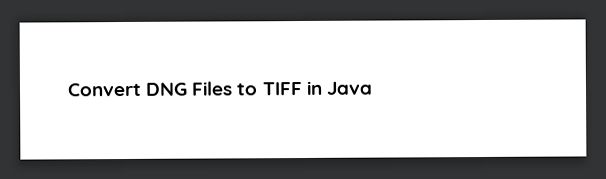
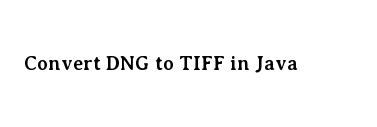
- Convert DNG Files to TIFF in Java
+ Convert DNG to TIFF in Java

